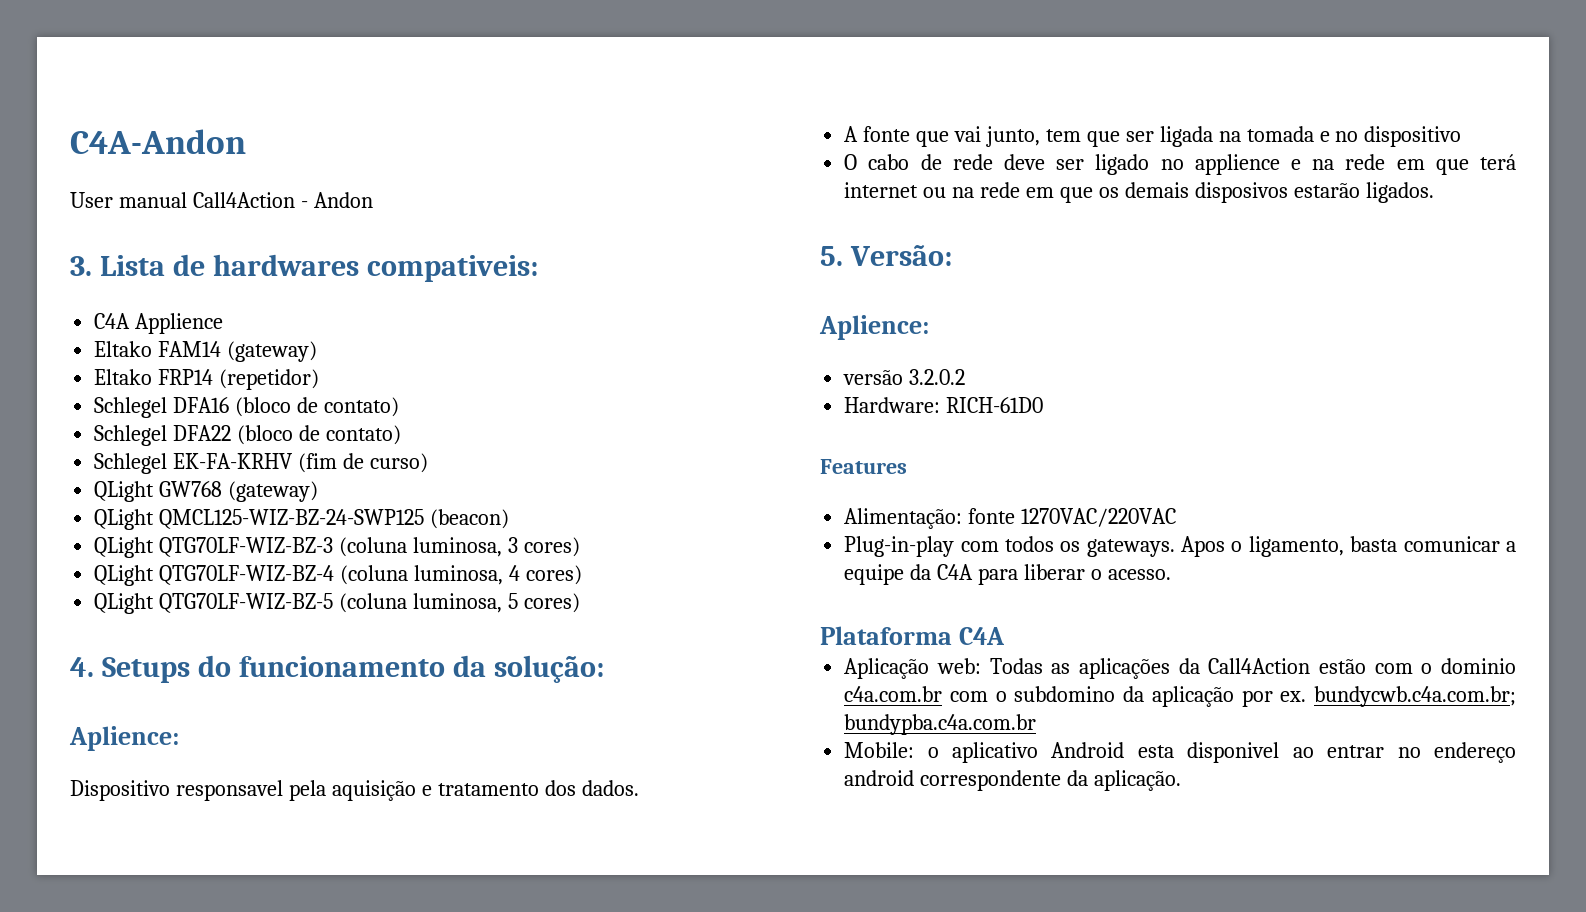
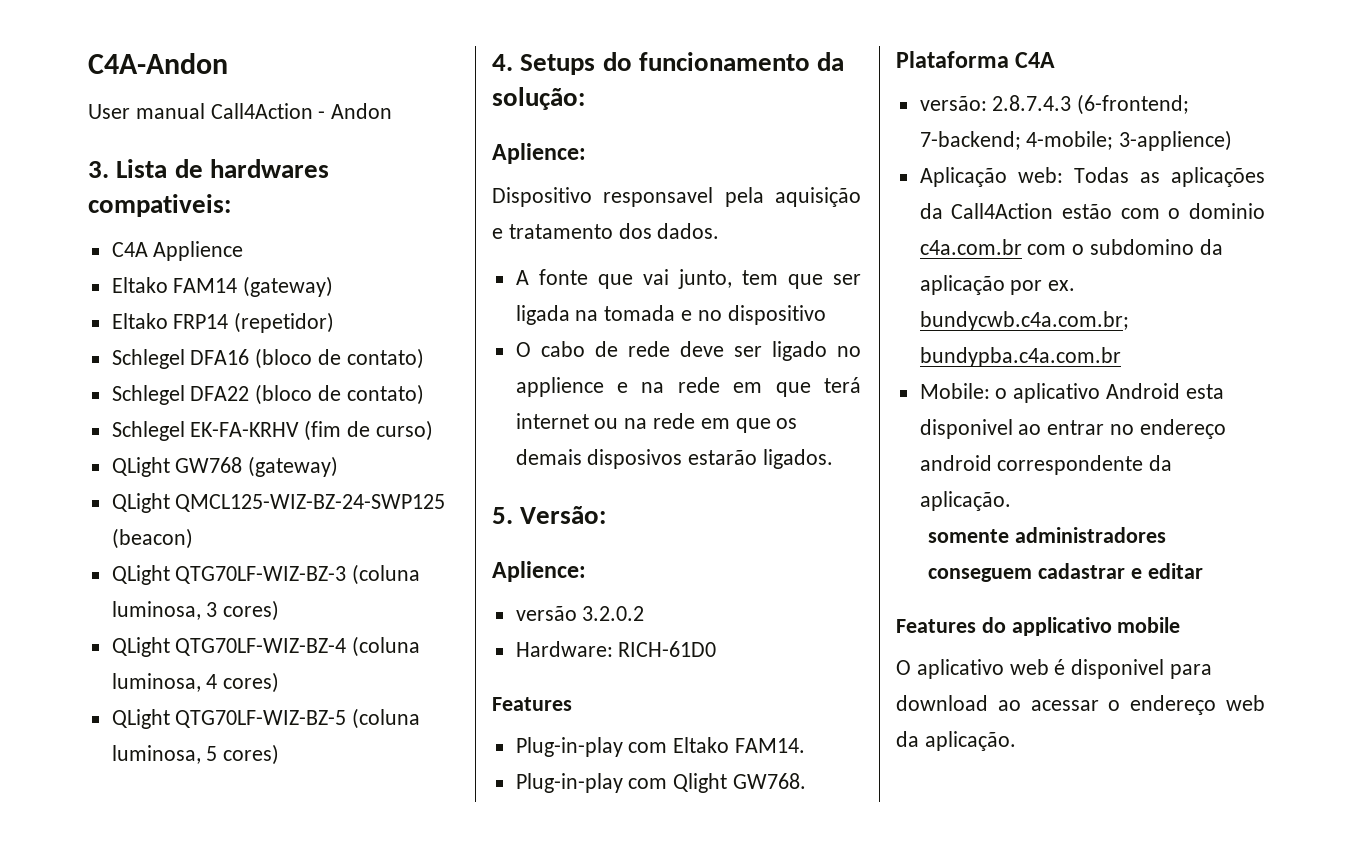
- Alimentação: fonte 1270VAC/220VAC
- Plug-in-play com todos os gateways. Apos o ligamento, basta comunicar a equipe da C4A para liberar o acesso.
+ Plug-in-play com Eltako FAM14.
+ Plug-in-play com Qlight GW768.
  Plataforma C4A
+ versão: 2.8.7.4.3 (6-frontend; 7-backend; 4-mobile; 3-applience)
+ somente administradores conseguem cadastrar e editar
+ Features do applicativo mobile
+ O aplicativo web é disponivel para download ao acessar o endereço web da aplicação.

